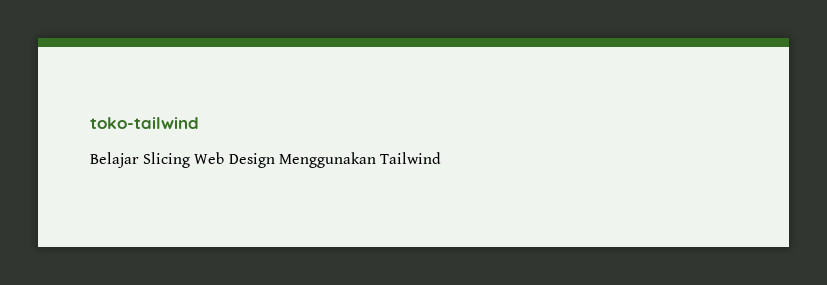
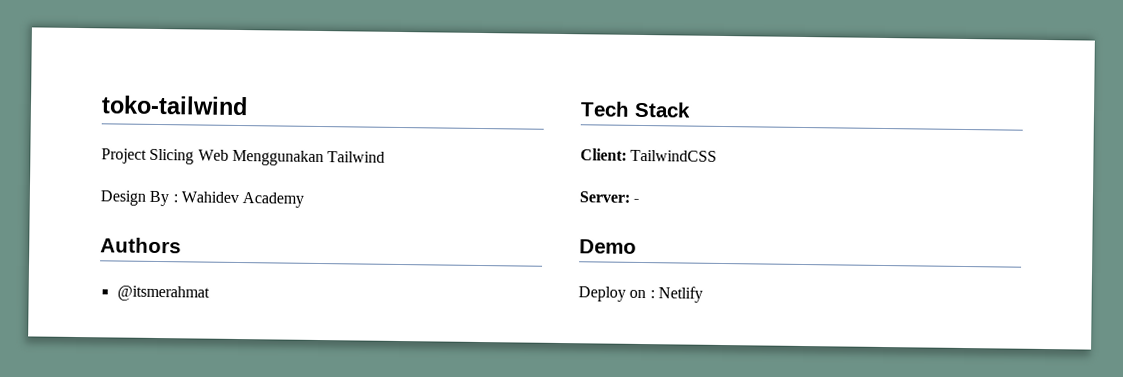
- Belajar Slicing Web Design Menggunakan Tailwind
+ Project Slicing Web Menggunakan Tailwind
+ Design By : Wahidev Academy
+ Authors
+ @itsmerahmat
+ Tech Stack
+ Client: TailwindCSS
+ Server: -
+ Demo
+ Deploy on : Netlify

